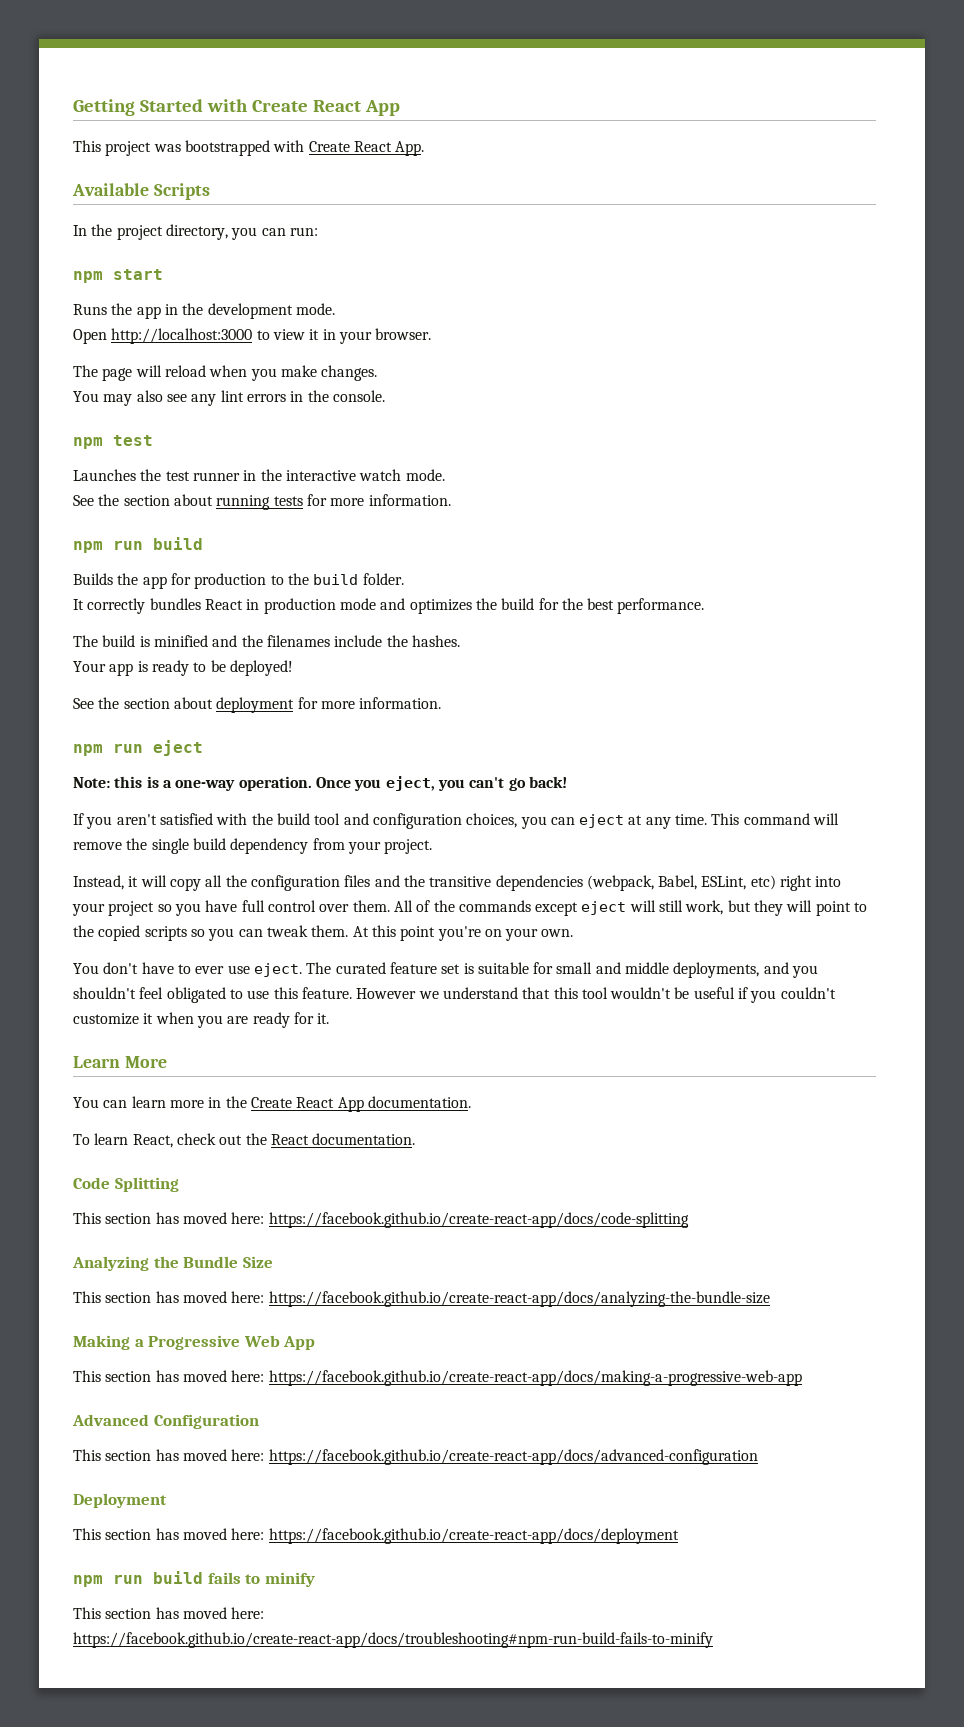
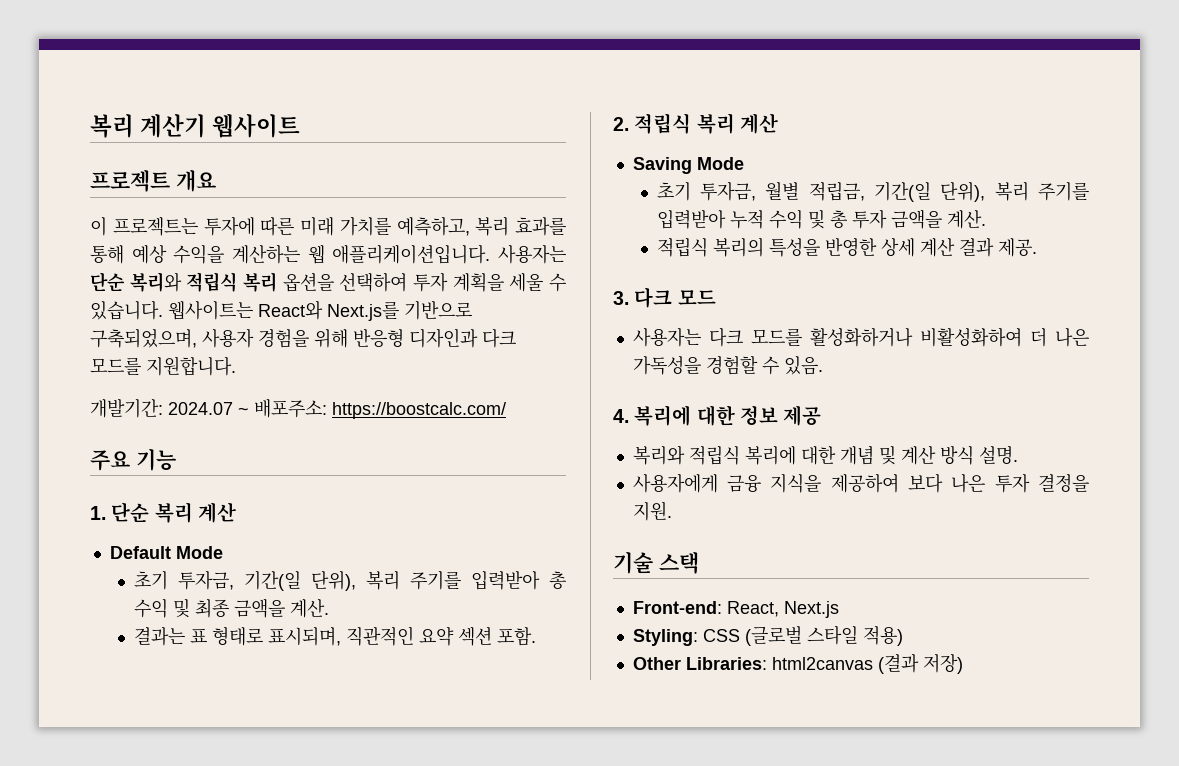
- Getting Started with Create React App
- This project was bootstrapped with Create React App.
- Available Scripts
- In the project directory, you can run:
- npm start
- Runs the app in the development mode.
- Open http://localhost:3000 to view it in your browser.
- The page will reload when you make changes.
- You may also see any lint errors in the console.
- npm test
- Launches the test runner in the interactive watch mode.
- See the section about running tests for more information.
- npm run build
- Builds the app for production to the build folder.
- It correctly bundles React in production mode and optimizes the build for the best performance.
- The build is minified and the filenames include the hashes.
- Your app is ready to be deployed!
- See the section about deployment for more information.
- npm run eject
- Note: this is a one-way operation. Once you eject, you can't go back!
- If you aren't satisfied with the build tool and configuration choices, you can eject at any time. This command will remove the single build dependency from your project.
- Instead, it will copy all the configuration files and the transitive dependencies (webpack, Babel, ESLint, etc) right into your project so you have full control over them. All of the commands except eject will still work, but they will point to the copied scripts so you can tweak them. At this point you're on your own.
- You don't have to ever use eject. The curated feature set is suitable for small and middle deployments, and you shouldn't feel obligated to use this feature. However we understand that this tool wouldn't be useful if you couldn't customize it when you are ready for it.
- Learn More
- You can learn more in the Create React App documentation.
- To learn React, check out the React documentation.
- Code Splitting
- This section has moved here: https://facebook.github.io/create-react-app/docs/code-splitting
- Analyzing the Bundle Size
- This section has moved here: https://facebook.github.io/create-react-app/docs/analyzing-the-bundle-size
- Making a Progressive Web App
- This section has moved here: https://facebook.github.io/create-react-app/docs/making-a-progressive-web-app
- Advanced Configuration
- This section has moved here: https://facebook.github.io/create-react-app/docs/advanced-configuration
- Deployment
- This section has moved here: https://facebook.github.io/create-react-app/docs/deployment
- npm run build fails to minify
- This section has moved here: https://facebook.github.io/create-react-app/docs/troubleshooting#npm-run-build-fails-to-minify
+ 복리 계산기 웹사이트
+ 프로젝트 개요
+ 이 프로젝트는 투자에 따른 미래 가치를 예측하고, 복리 효과를 통해 예상 수익을 계산하는 웹 애플리케이션입니다. 사용자는 단순 복리와 적립식 복리 옵션을 선택하여 투자 계획을 세울 수 있습니다. 웹사이트는 React와 Next.js를 기반으로 구축되었으며, 사용자 경험을 위해 반응형 디자인과 다크 모드를 지원합니다.
+ 개발기간: 2024.07 ~ 배포주소: https://boostcalc.com/
+ 주요 기능
+ 1. 단순 복리 계산
+ Default Mode
+ 초기 투자금, 기간(일 단위), 복리 주기를 입력받아 총 수익 및 최종 금액을 계산.
+ 결과는 표 형태로 표시되며, 직관적인 요약 섹션 포함.
+ 2. 적립식 복리 계산
+ Saving Mode
+ 초기 투자금, 월별 적립금, 기간(일 단위), 복리 주기를 입력받아 누적 수익 및 총 투자 금액을 계산.
+ 적립식 복리의 특성을 반영한 상세 계산 결과 제공.
+ 3. 다크 모드
+ 사용자는 다크 모드를 활성화하거나 비활성화하여 더 나은 가독성을 경험할 수 있음.
+ 4. 복리에 대한 정보 제공
+ 복리와 적립식 복리에 대한 개념 및 계산 방식 설명.
+ 사용자에게 금융 지식을 제공하여 보다 나은 투자 결정을 지원.
+ 기술 스택
+ Front-end: React, Next.js
+ Styling: CSS (글로벌 스타일 적용)
+ Other Libraries: html2canvas (결과 저장)

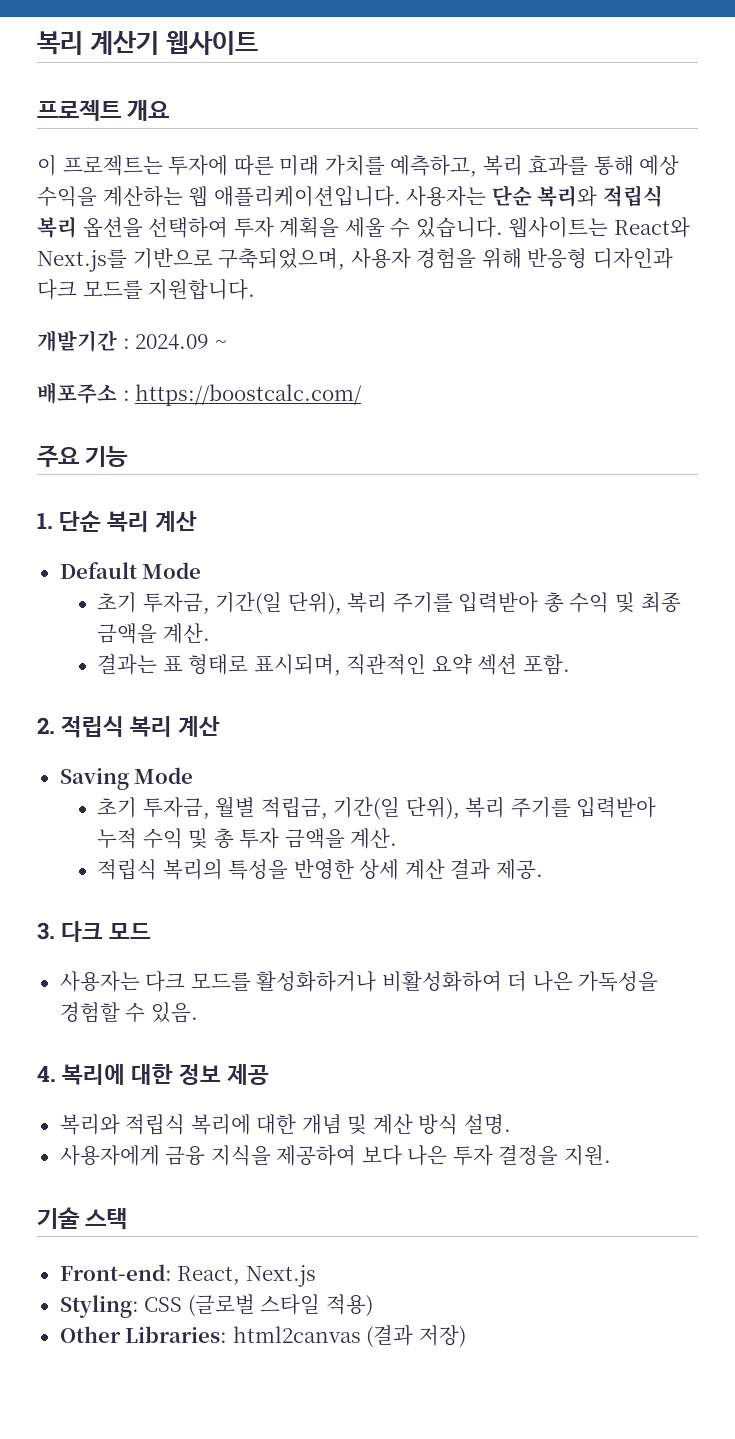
- 개발기간: 2024.07 ~ 배포주소: https://boostcalc.com/
+ 개발기간 : 2024.09 ~
+ 배포주소 : https://boostcalc.com/

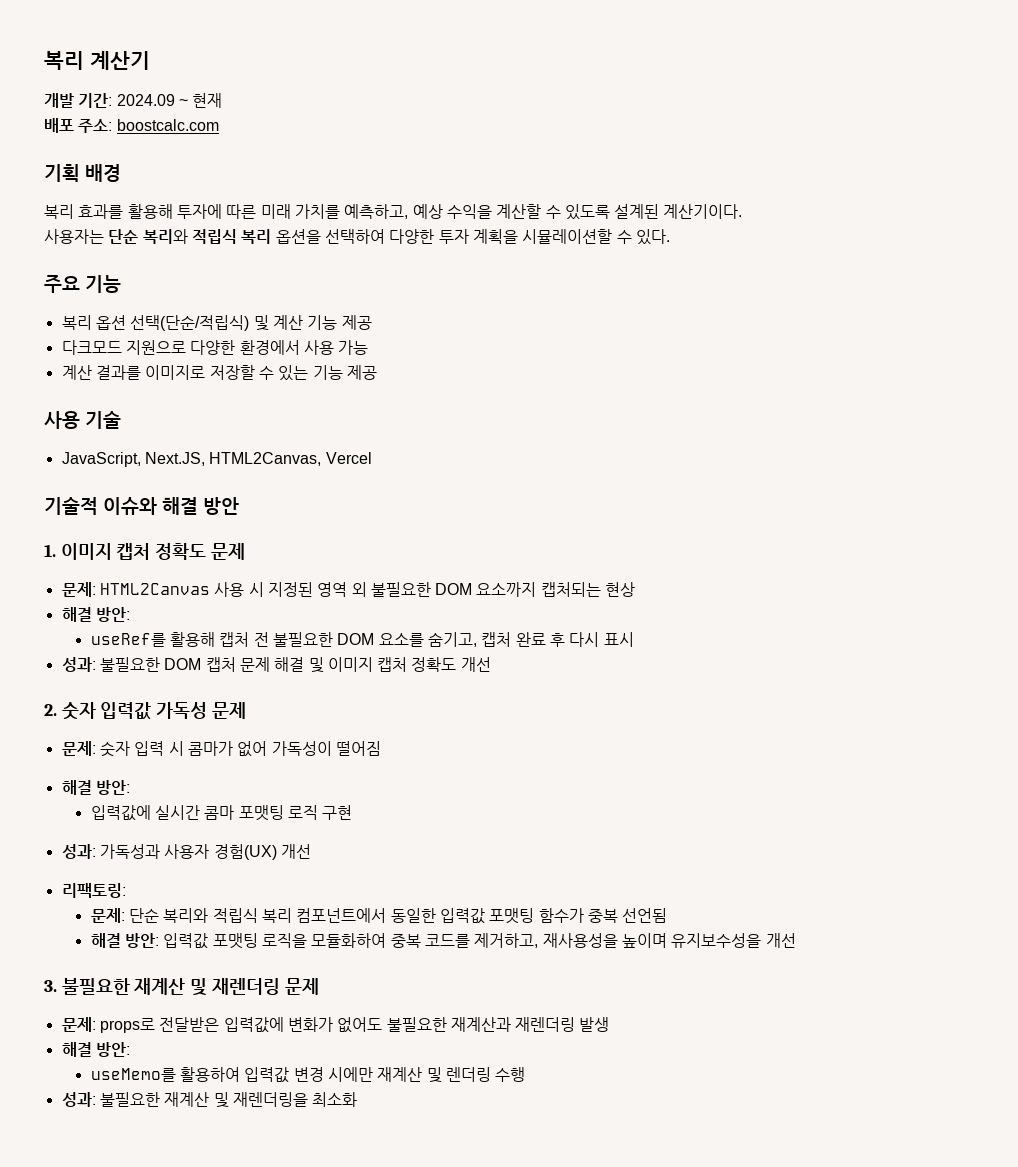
- 복리 계산기 웹사이트
- 프로젝트 개요
- 이 프로젝트는 투자에 따른 미래 가치를 예측하고, 복리 효과를 통해 예상 수익을 계산하는 웹 애플리케이션입니다. 사용자는 단순 복리와 적립식 복리 옵션을 선택하여 투자 계획을 세울 수 있습니다. 웹사이트는 React와 Next.js를 기반으로 구축되었으며, 사용자 경험을 위해 반응형 디자인과 다크 모드를 지원합니다.
- 개발기간 : 2024.09 ~
- 배포주소 : https://boostcalc.com/
+ 복리 계산기
+ 개발 기간: 2024.09 ~ 현재
+ 배포 주소: boostcalc.com
+ 기획 배경
+ 복리 효과를 활용해 투자에 따른 미래 가치를 예측하고, 예상 수익을 계산할 수 있도록 설계된 계산기이다.
+ 사용자는 단순 복리와 적립식 복리 옵션을 선택하여 다양한 투자 계획을 시뮬레이션할 수 있다.
  주요 기능
- 1. 단순 복리 계산
- Default Mode
- 초기 투자금, 기간(일 단위), 복리 주기를 입력받아 총 수익 및 최종 금액을 계산.
- 결과는 표 형태로 표시되며, 직관적인 요약 섹션 포함.
- 2. 적립식 복리 계산
- Saving Mode
- 초기 투자금, 월별 적립금, 기간(일 단위), 복리 주기를 입력받아 누적 수익 및 총 투자 금액을 계산.
- 적립식 복리의 특성을 반영한 상세 계산 결과 제공.
- 3. 다크 모드
- 사용자는 다크 모드를 활성화하거나 비활성화하여 더 나은 가독성을 경험할 수 있음.
- 4. 복리에 대한 정보 제공
- 복리와 적립식 복리에 대한 개념 및 계산 방식 설명.
- 사용자에게 금융 지식을 제공하여 보다 나은 투자 결정을 지원.
- 기술 스택
- Front-end: React, Next.js
- Styling: CSS (글로벌 스타일 적용)
- Other Libraries: html2canvas (결과 저장)
+ 복리 옵션 선택(단순/적립식) 및 계산 기능 제공
+ 다크모드 지원으로 다양한 환경에서 사용 가능
+ 계산 결과를 이미지로 저장할 수 있는 기능 제공
+ 사용 기술
+ JavaScript, Next.JS, HTML2Canvas, Vercel
+ 기술적 이슈와 해결 방안
+ 1. 이미지 캡처 정확도 문제
+ 문제: HTML2Canvas 사용 시 지정된 영역 외 불필요한 DOM 요소까지 캡처되는 현상
+ 해결 방안:
+ useRef를 활용해 캡처 전 불필요한 DOM 요소를 숨기고, 캡처 완료 후 다시 표시
+ 성과: 불필요한 DOM 캡처 문제 해결 및 이미지 캡처 정확도 개선
+ 2. 숫자 입력값 가독성 문제
+ 문제: 숫자 입력 시 콤마가 없어 가독성이 떨어짐
+ 해결 방안:
+ 입력값에 실시간 콤마 포맷팅 로직 구현
+ 성과: 가독성과 사용자 경험(UX) 개선
+ 리팩토링:
+ 문제: 단순 복리와 적립식 복리 컴포넌트에서 동일한 입력값 포맷팅 함수가 중복 선언됨
+ 해결 방안: 입력값 포맷팅 로직을 모듈화하여 중복 코드를 제거하고, 재사용성을 높이며 유지보수성을 개선
+ 3. 불필요한 재계산 및 재렌더링 문제
+ 문제: props로 전달받은 입력값에 변화가 없어도 불필요한 재계산과 재렌더링 발생
+ 해결 방안:
+ useMemo를 활용하여 입력값 변경 시에만 재계산 및 렌더링 수행
+ 성과: 불필요한 재계산 및 재렌더링을 최소화

